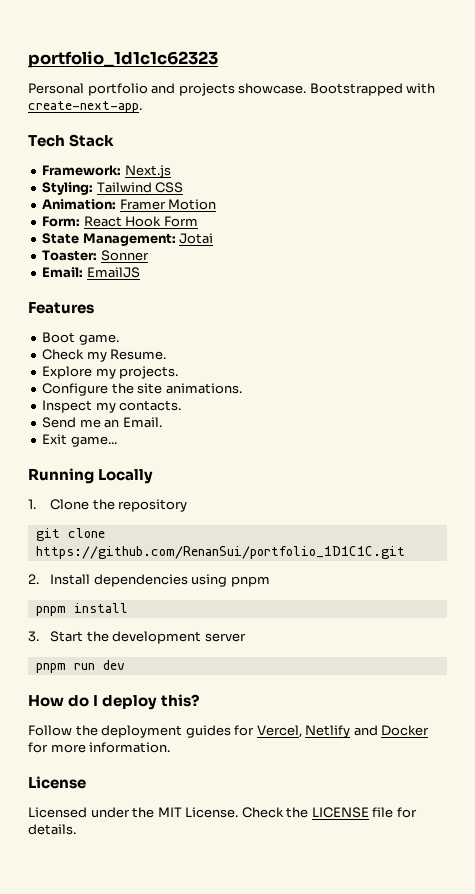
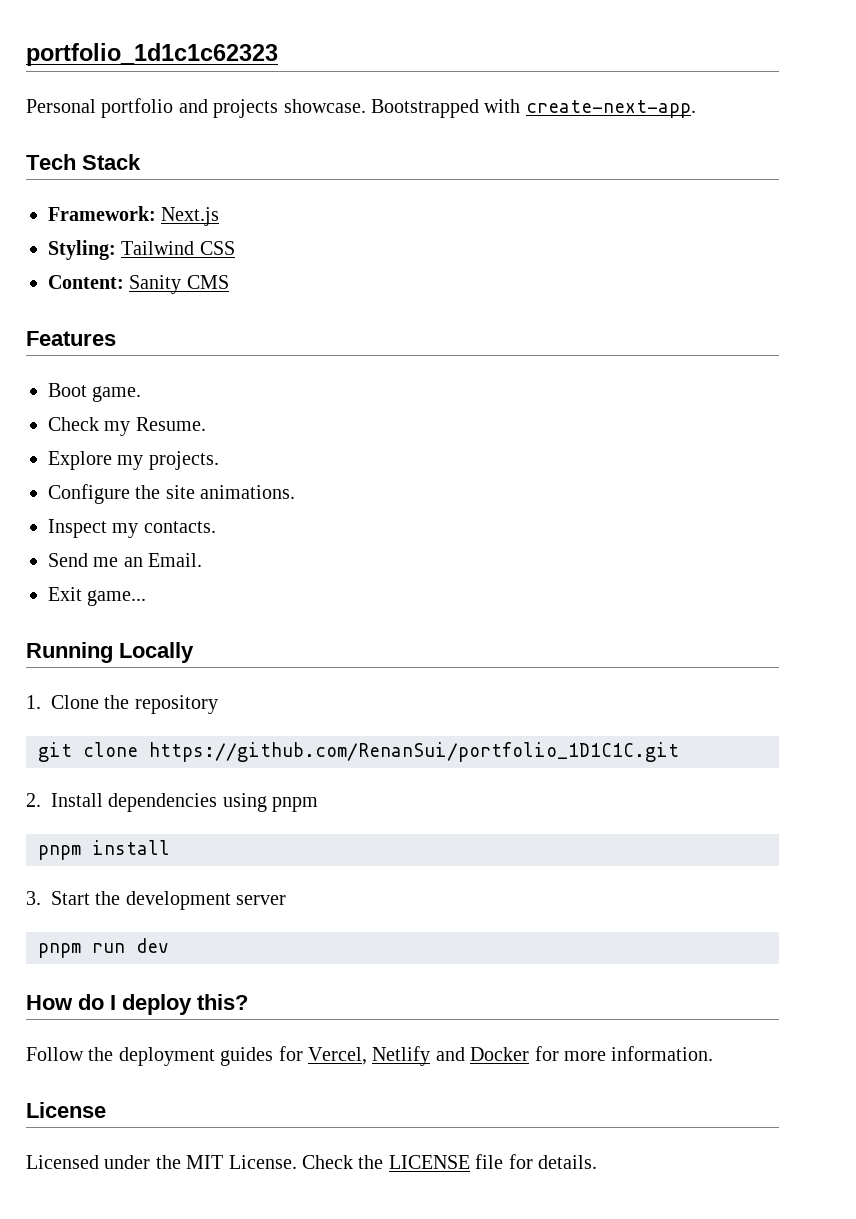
- Animation: Framer Motion
- Form: React Hook Form
- State Management: Jotai
- Toaster: Sonner
- Email: EmailJS
+ Content: Sanity CMS

